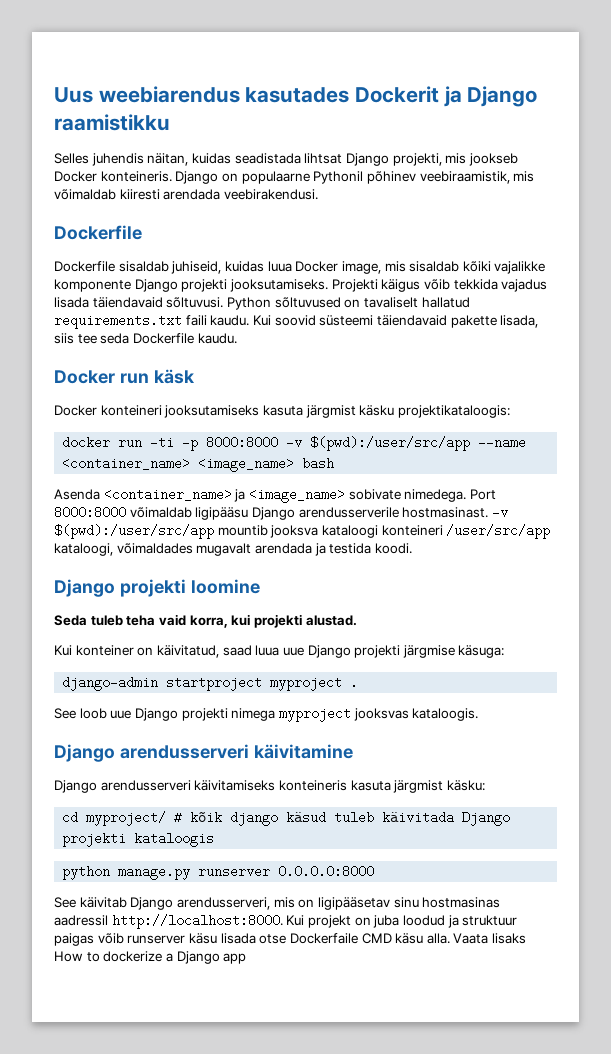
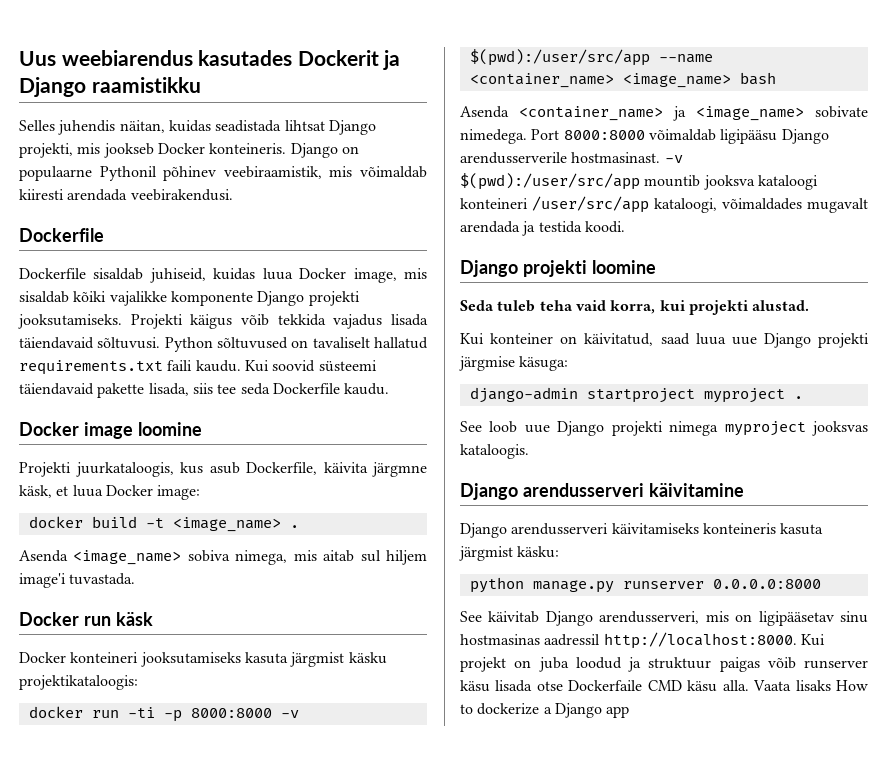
+ Docker image loomine
+ Projekti juurkataloogis, kus asub Dockerfile, käivita järgmne käsk, et luua Docker image:
+ docker build -t <image_name> .
+ Asenda <image_name> sobiva nimega, mis aitab sul hiljem image'i tuvastada.
- cd myproject/ # kõik django käsud tuleb käivitada Django projekti kataloogis

